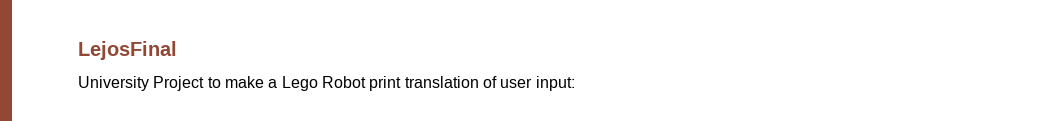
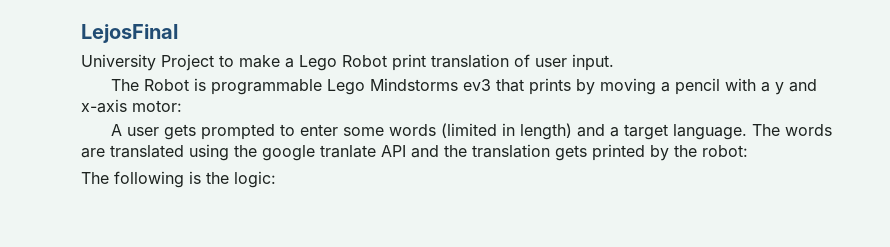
- University Project to make a Lego Robot print translation of user input:
+ University Project to make a Lego Robot print translation of user input.
+ The Robot is programmable Lego Mindstorms ev3 that prints by moving a pencil with a y and x-axis motor:
+ A user gets prompted to enter some words (limited in length) and a target language. The words are translated using the google tranlate API and the translation gets printed by the robot:
+ The following is the logic:

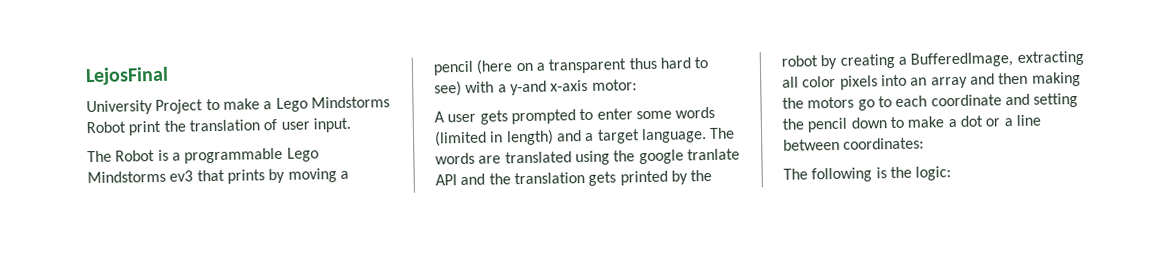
- University Project to make a Lego Robot print translation of user input.
+ University Project to make a Lego Mindstorms Robot print the translation of user input.
- The Robot is programmable Lego Mindstorms ev3 that prints by moving a pencil with a y and x-axis motor:
+ The Robot is a programmable Lego Mindstorms ev3 that prints by moving a pencil (here on a transparent thus hard to see) with a y-and x-axis motor:
- The words are translated using the google tranlate API and the translation gets printed by the robot:
+ The words are translated using the google tranlate API and the translation gets printed by the robot by creating a BufferedImage, extracting all color pixels into an array and then making the motors go to each coordinate and setting the pencil down to make a dot or a line between coordinates:

